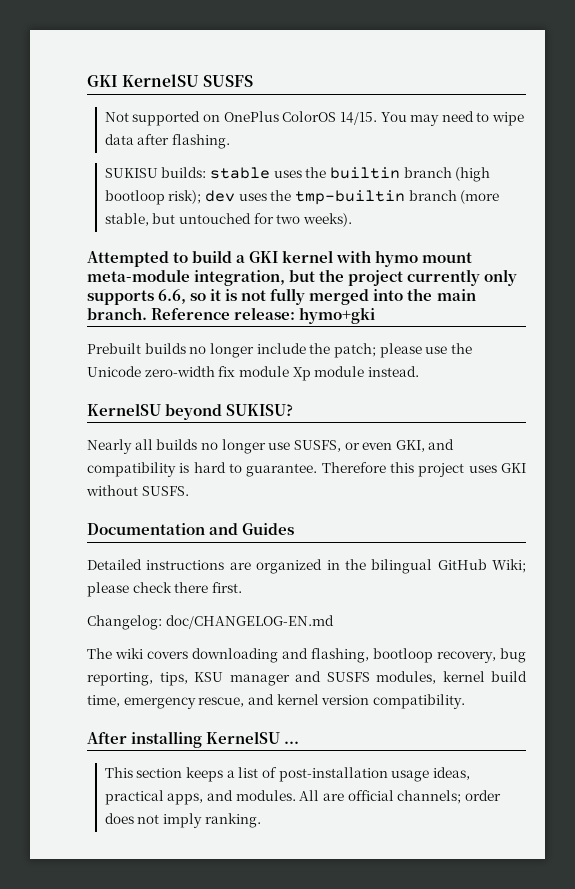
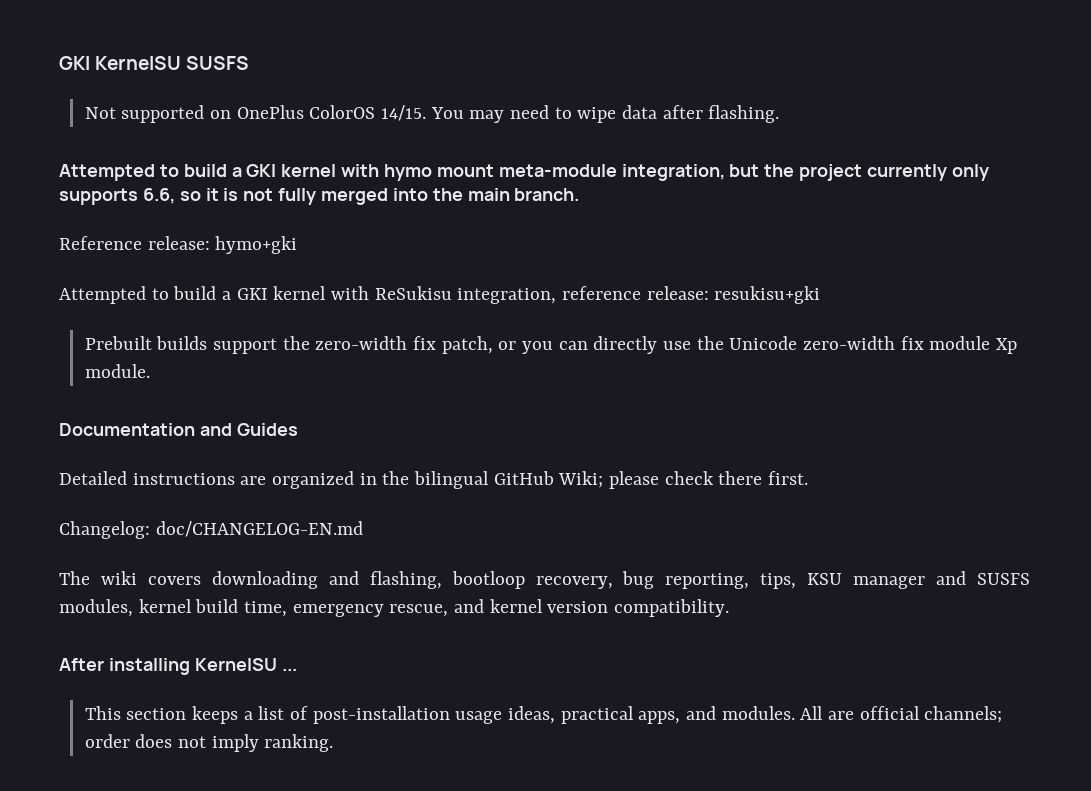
- SUKISU builds: stable uses the builtin branch (high bootloop risk); dev uses the tmp-builtin branch (more stable, but untouched for two weeks).
- Attempted to build a GKI kernel with hymo mount meta-module integration, but the project currently only supports 6.6, so it is not fully merged into the main branch. Reference release: hymo+gki
+ Attempted to build a GKI kernel with hymo mount meta-module integration, but the project currently only supports 6.6, so it is not fully merged into the main branch.
+ Reference release: hymo+gki
- Prebuilt builds no longer include the patch; please use the Unicode zero-width fix module Xp module instead.
- KernelSU beyond SUKISU?
- Nearly all builds no longer use SUSFS, or even GKI, and compatibility is hard to guarantee. Therefore this project uses GKI without SUSFS.
+ Attempted to build a GKI kernel with ReSukisu integration, reference release: resukisu+gki
+ Prebuilt builds support the zero-width fix patch, or you can directly use the Unicode zero-width fix module Xp module.

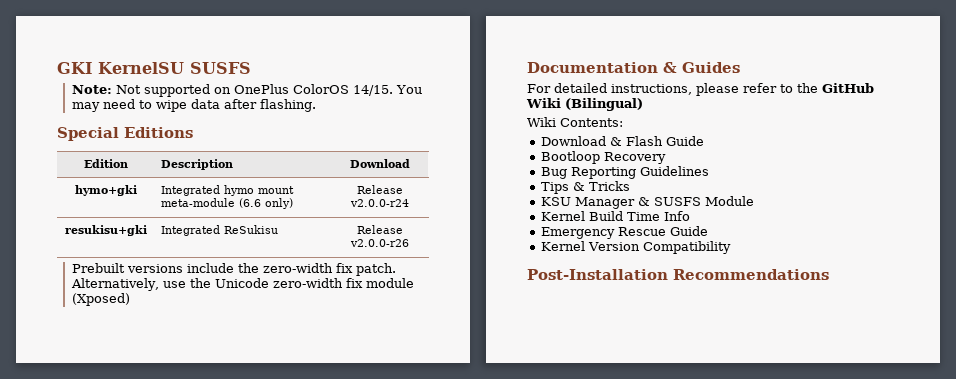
- Not supported on OnePlus ColorOS 14/15.
+ Note: Not supported on OnePlus ColorOS 14/15.
- Attempted to build a GKI kernel with hymo mount meta-module integration, but the project currently only supports 6.6, so it is not fully merged into the main branch.
- Reference release: hymo+gki
- Attempted to build a GKI kernel with ReSukisu integration, reference release: resukisu+gki
+ Special Editions
+ Edition | Description | Download
+ hymo+gki | Integrated hymo mount meta-module (6.6 only) | Release v2.0.0-r24
+ resukisu+gki | Integrated ReSukisu | Release v2.0.0-r26
- Prebuilt builds support the zero-width fix patch, or you can directly use the Unicode zero-width fix module Xp module.
+ Prebuilt versions include the zero-width fix patch. Alternatively, use the Unicode zero-width fix module (Xposed)
- Documentation and Guides
+ Documentation & Guides
- Detailed instructions are organized in the bilingual GitHub Wiki; please check there first.
- Changelog: doc/CHANGELOG-EN.md
- The wiki covers downloading and flashing, bootloop recovery, bug reporting, tips, KSU manager and SUSFS modules, kernel build time, emergency rescue, and kernel version compatibility.
- After installing KernelSU ...
- This section keeps a list of post-installation usage ideas, practical apps, and modules. All are official channels; order does not imply ranking.
+ For detailed instructions, please refer to the GitHub Wiki (Bilingual)
+ Wiki Contents:
+ Download & Flash Guide
+ Bootloop Recovery
+ Bug Reporting Guidelines
+ Tips & Tricks
+ KSU Manager & SUSFS Module
+ Kernel Build Time Info
+ Emergency Rescue Guide
+ Kernel Version Compatibility
+ Post-Installation Recommendations

